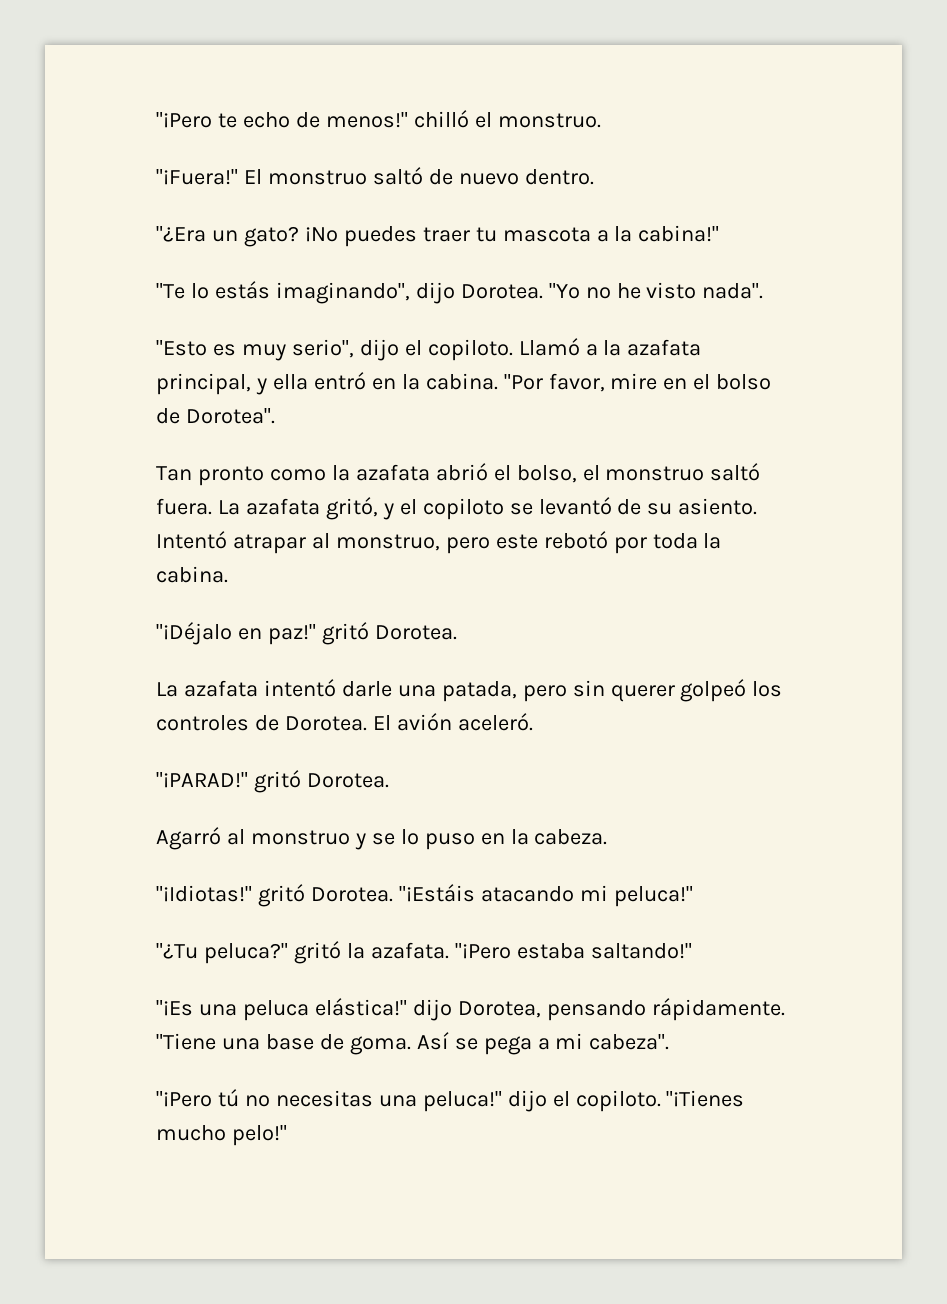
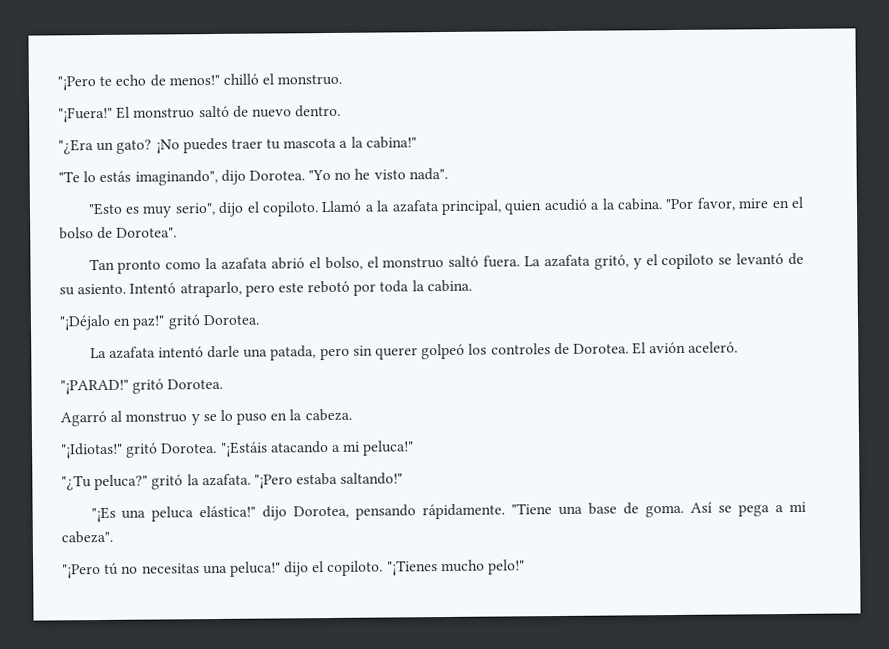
- Llamó a la azafata principal, y ella entró en la cabina.
+ Llamó a la azafata principal, quien acudió a la cabina.
- Intentó atrapar al monstruo, pero este rebotó por toda la cabina.
+ Intentó atraparlo, pero este rebotó por toda la cabina.
- "¡Estáis atacando mi peluca!"
+ "¡Estáis atacando a mi peluca!"

